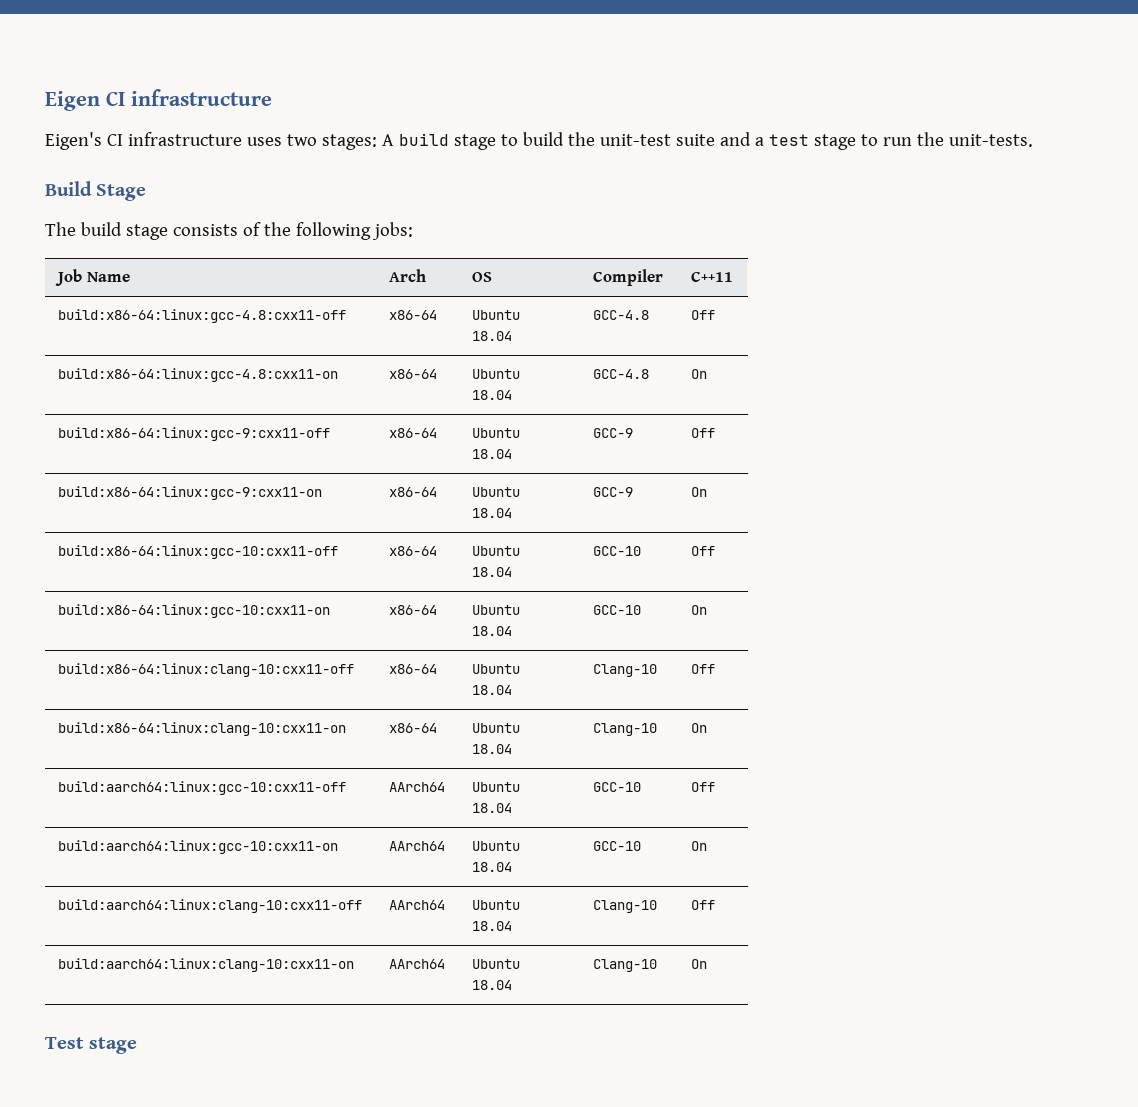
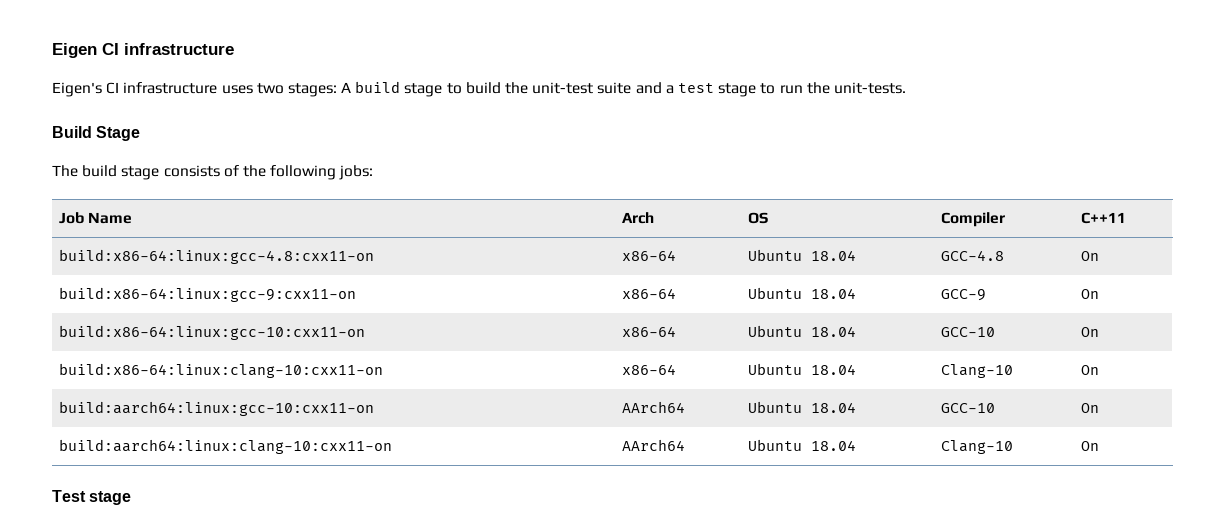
- build:x86-64:linux:gcc-4.8:cxx11-off | x86-64 | Ubuntu 18.04 | GCC-4.8 | Off
- build:x86-64:linux:gcc-9:cxx11-off | x86-64 | Ubuntu 18.04 | GCC-9 | Off
- build:x86-64:linux:gcc-10:cxx11-off | x86-64 | Ubuntu 18.04 | GCC-10 | Off
- build:x86-64:linux:clang-10:cxx11-off | x86-64 | Ubuntu 18.04 | Clang-10 | Off
- build:aarch64:linux:gcc-10:cxx11-off | AArch64 | Ubuntu 18.04 | GCC-10 | Off
- build:aarch64:linux:clang-10:cxx11-off | AArch64 | Ubuntu 18.04 | Clang-10 | Off

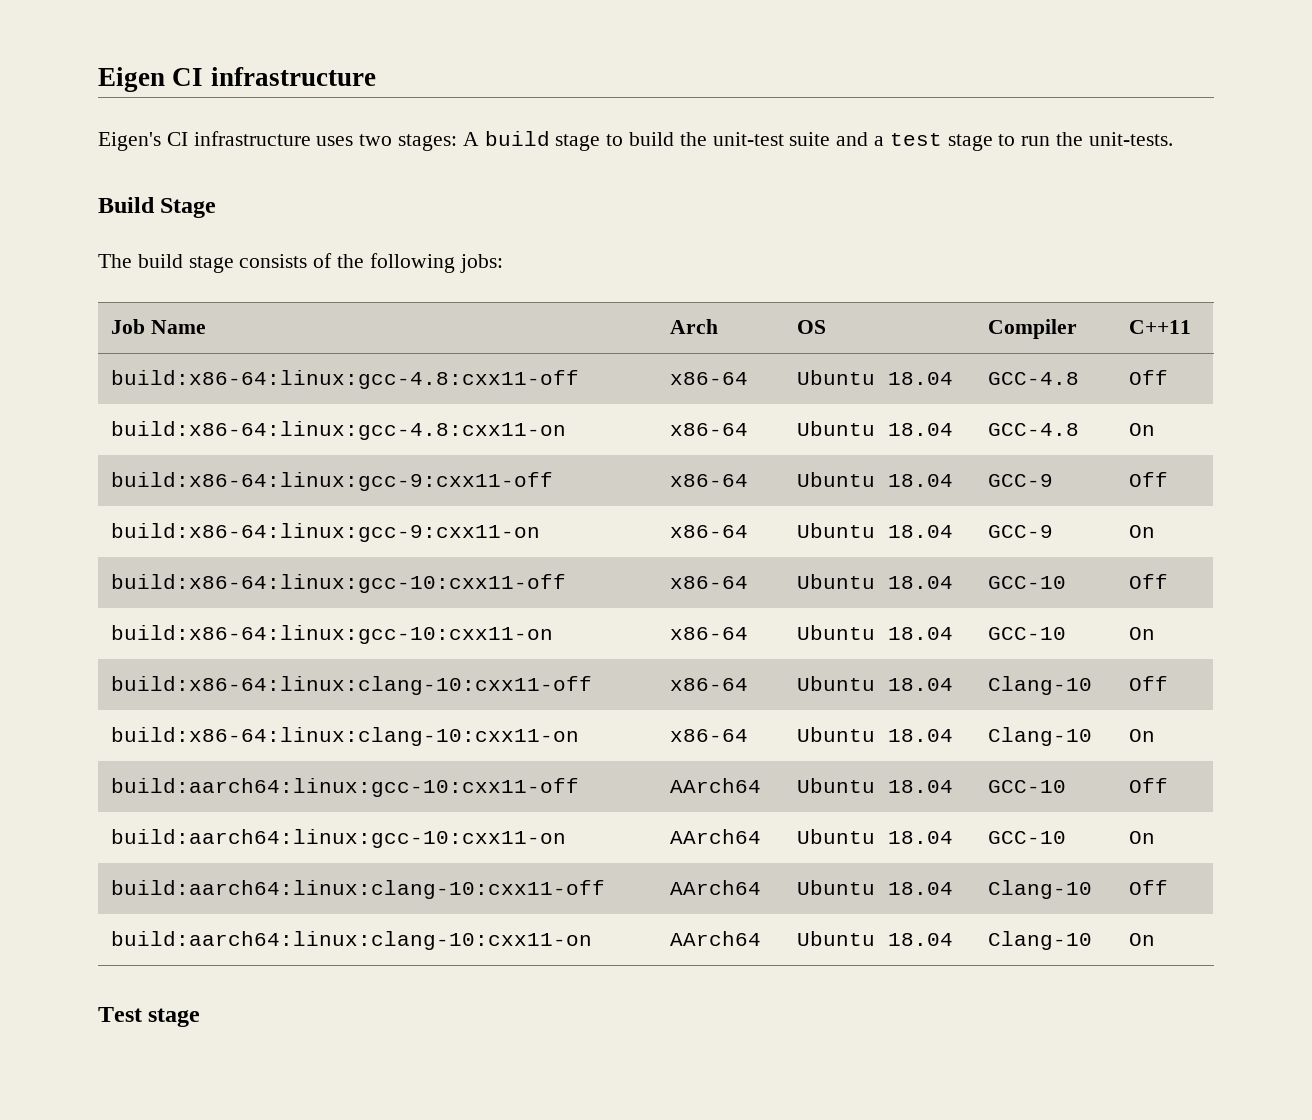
+ build:x86-64:linux:gcc-4.8:cxx11-off | x86-64 | Ubuntu 18.04 | GCC-4.8 | Off
+ build:x86-64:linux:gcc-9:cxx11-off | x86-64 | Ubuntu 18.04 | GCC-9 | Off
+ build:x86-64:linux:gcc-10:cxx11-off | x86-64 | Ubuntu 18.04 | GCC-10 | Off
+ build:x86-64:linux:clang-10:cxx11-off | x86-64 | Ubuntu 18.04 | Clang-10 | Off
+ build:aarch64:linux:gcc-10:cxx11-off | AArch64 | Ubuntu 18.04 | GCC-10 | Off
+ build:aarch64:linux:clang-10:cxx11-off | AArch64 | Ubuntu 18.04 | Clang-10 | Off

